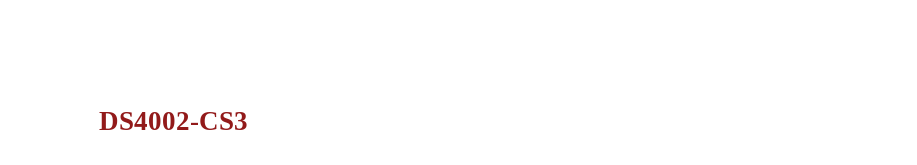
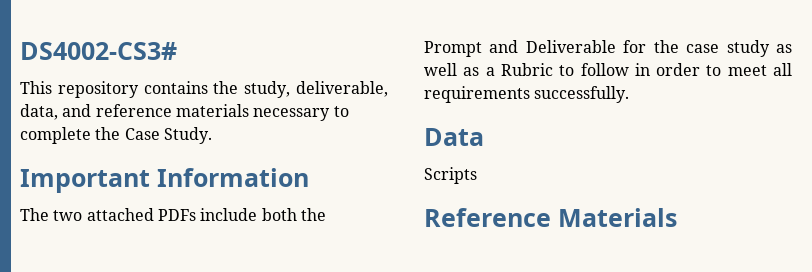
- DS4002-CS3
+ DS4002-CS3#
+ This repository contains the study, deliverable, data, and reference materials necessary to complete the Case Study.
+ Important Information
+ The two attached PDFs include both the Prompt and Deliverable for the case study as well as a Rubric to follow in order to meet all requirements successfully.
+ Data
+ Scripts
+ Reference Materials

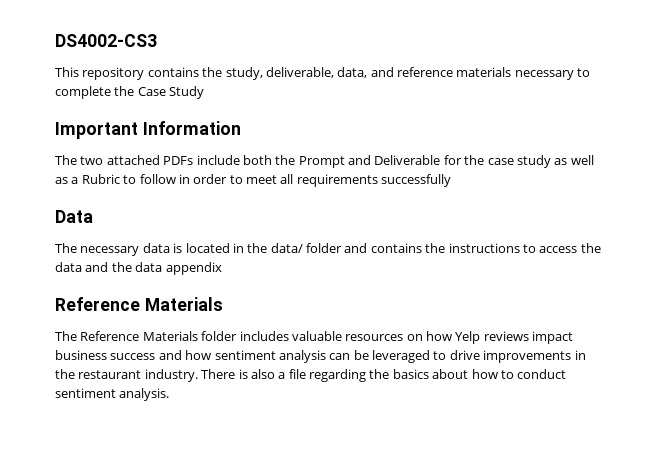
- DS4002-CS3#
+ DS4002-CS3
- This repository contains the study, deliverable, data, and reference materials necessary to complete the Case Study.
+ This repository contains the study, deliverable, data, and reference materials necessary to complete the Case Study
- The two attached PDFs include both the Prompt and Deliverable for the case study as well as a Rubric to follow in order to meet all requirements successfully.
+ The two attached PDFs include both the Prompt and Deliverable for the case study as well as a Rubric to follow in order to meet all requirements successfully
- Scripts
+ The necessary data is located in the data/ folder and contains the instructions to access the data and the data appendix
  Reference Materials
+ The Reference Materials folder includes valuable resources on how Yelp reviews impact business success and how sentiment analysis can be leveraged to drive improvements in the restaurant industry. There is also a file regarding the basics about how to conduct sentiment analysis.

